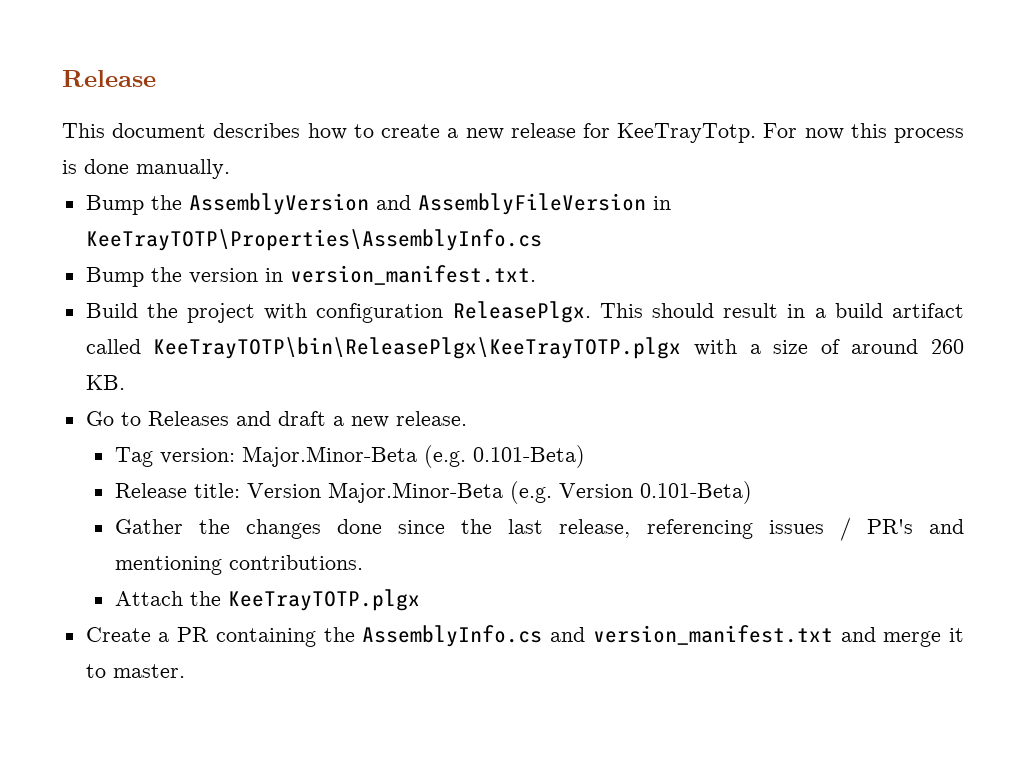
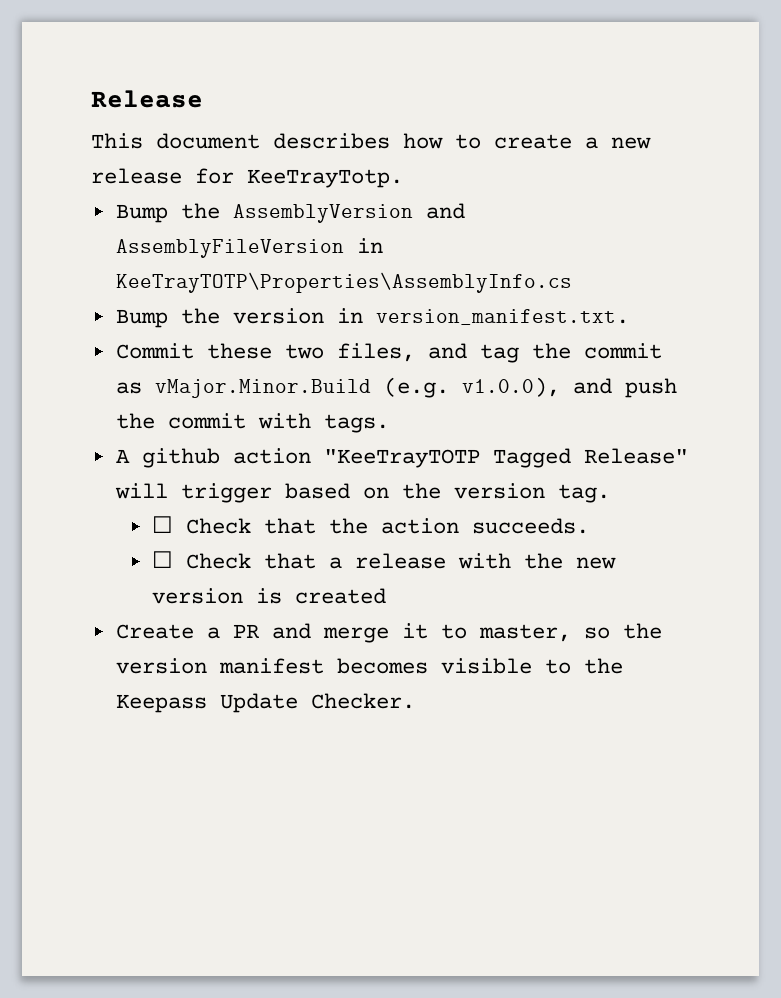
- For now this process is done manually.
- Build the project with configuration ReleasePlgx. This should result in a build artifact called KeeTrayTOTP\bin\ReleasePlgx\KeeTrayTOTP.plgx with a size of around 260 KB.
- Go to Releases and draft a new release.
- Tag version: Major.Minor-Beta (e.g. 0.101-Beta)
- Release title: Version Major.Minor-Beta (e.g. Version 0.101-Beta)
- Gather the changes done since the last release, referencing issues / PR's and mentioning contributions.
- Attach the KeeTrayTOTP.plgx
- Create a PR containing the AssemblyInfo.cs and version_manifest.txt and merge it to master.
+ Commit these two files, and tag the commit as vMajor.Minor.Build (e.g. v1.0.0), and push the commit with tags.
+ A github action "KeeTrayTOTP Tagged Release" will trigger based on the version tag.
+ ☐ Check that the action succeeds.
+ ☐ Check that a release with the new version is created
+ Create a PR and merge it to master, so the version manifest becomes visible to the Keepass Update Checker.

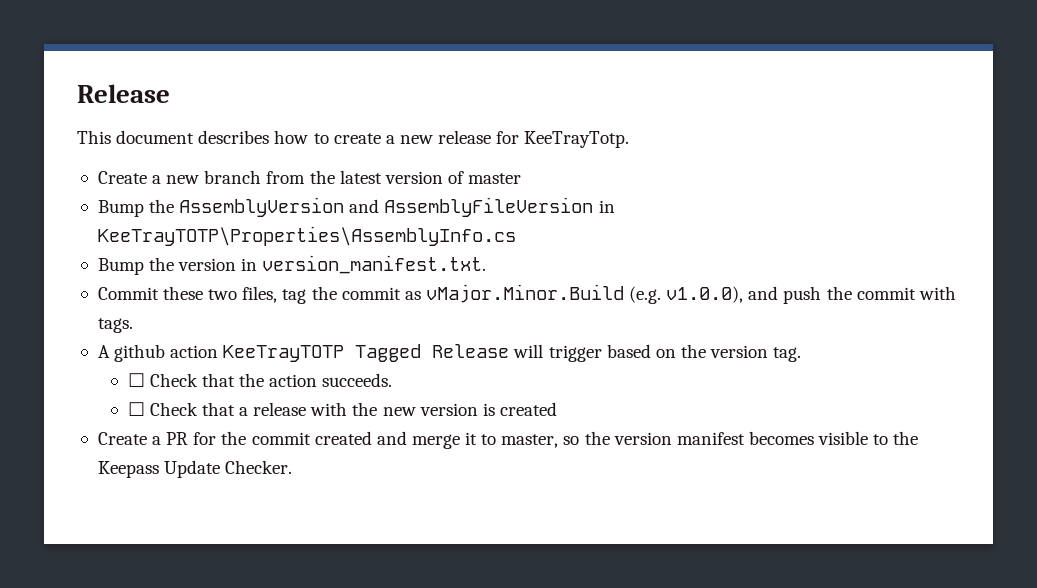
+ Create a new branch from the latest version of master
- Commit these two files, and tag the commit as vMajor.Minor.Build (e.g. v1.0.0), and push the commit with tags.
+ Commit these two files, tag the commit as vMajor.Minor.Build (e.g. v1.0.0), and push the commit with tags.
- A github action "KeeTrayTOTP Tagged Release" will trigger based on the version tag.
+ A github action KeeTrayTOTP Tagged Release will trigger based on the version tag.
- Create a PR and merge it to master, so the version manifest becomes visible to the Keepass Update Checker.
+ Create a PR for the commit created and merge it to master, so the version manifest becomes visible to the Keepass Update Checker.

